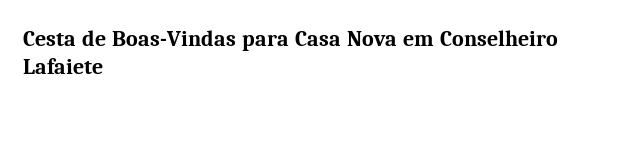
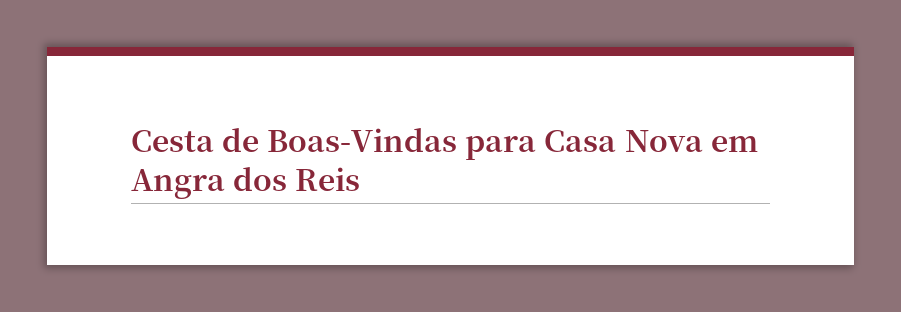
- Cesta de Boas-Vindas para Casa Nova em Conselheiro Lafaiete
+ Cesta de Boas-Vindas para Casa Nova em Angra dos Reis

